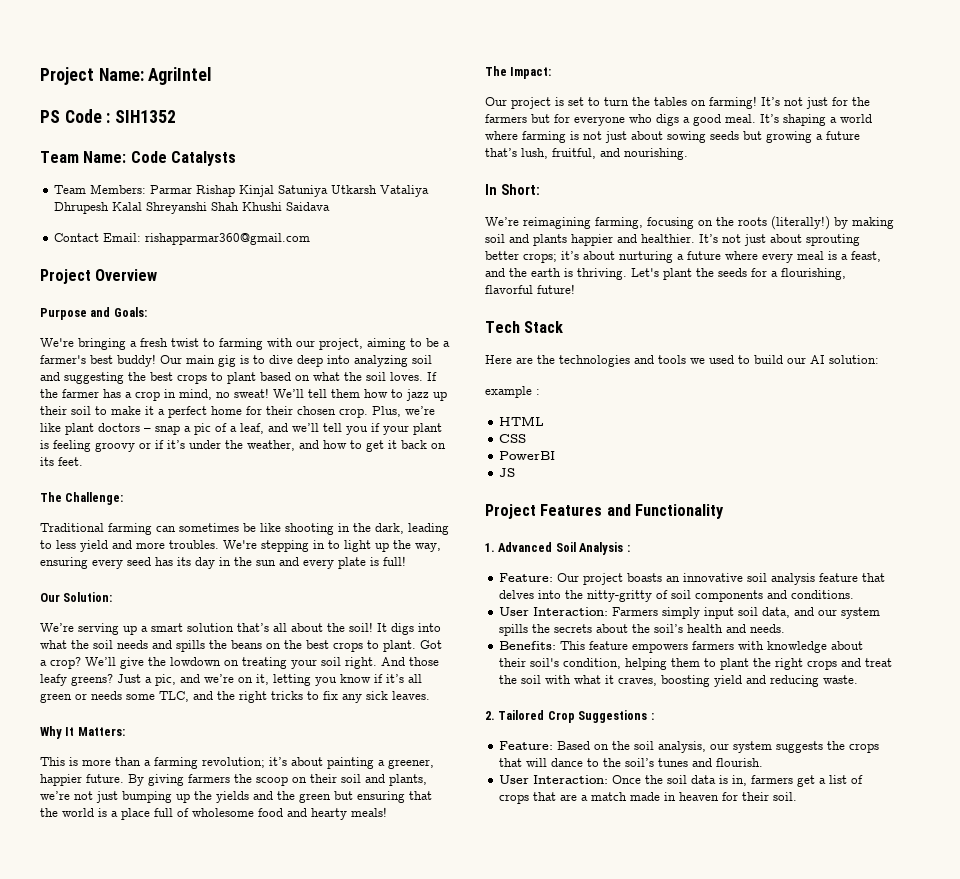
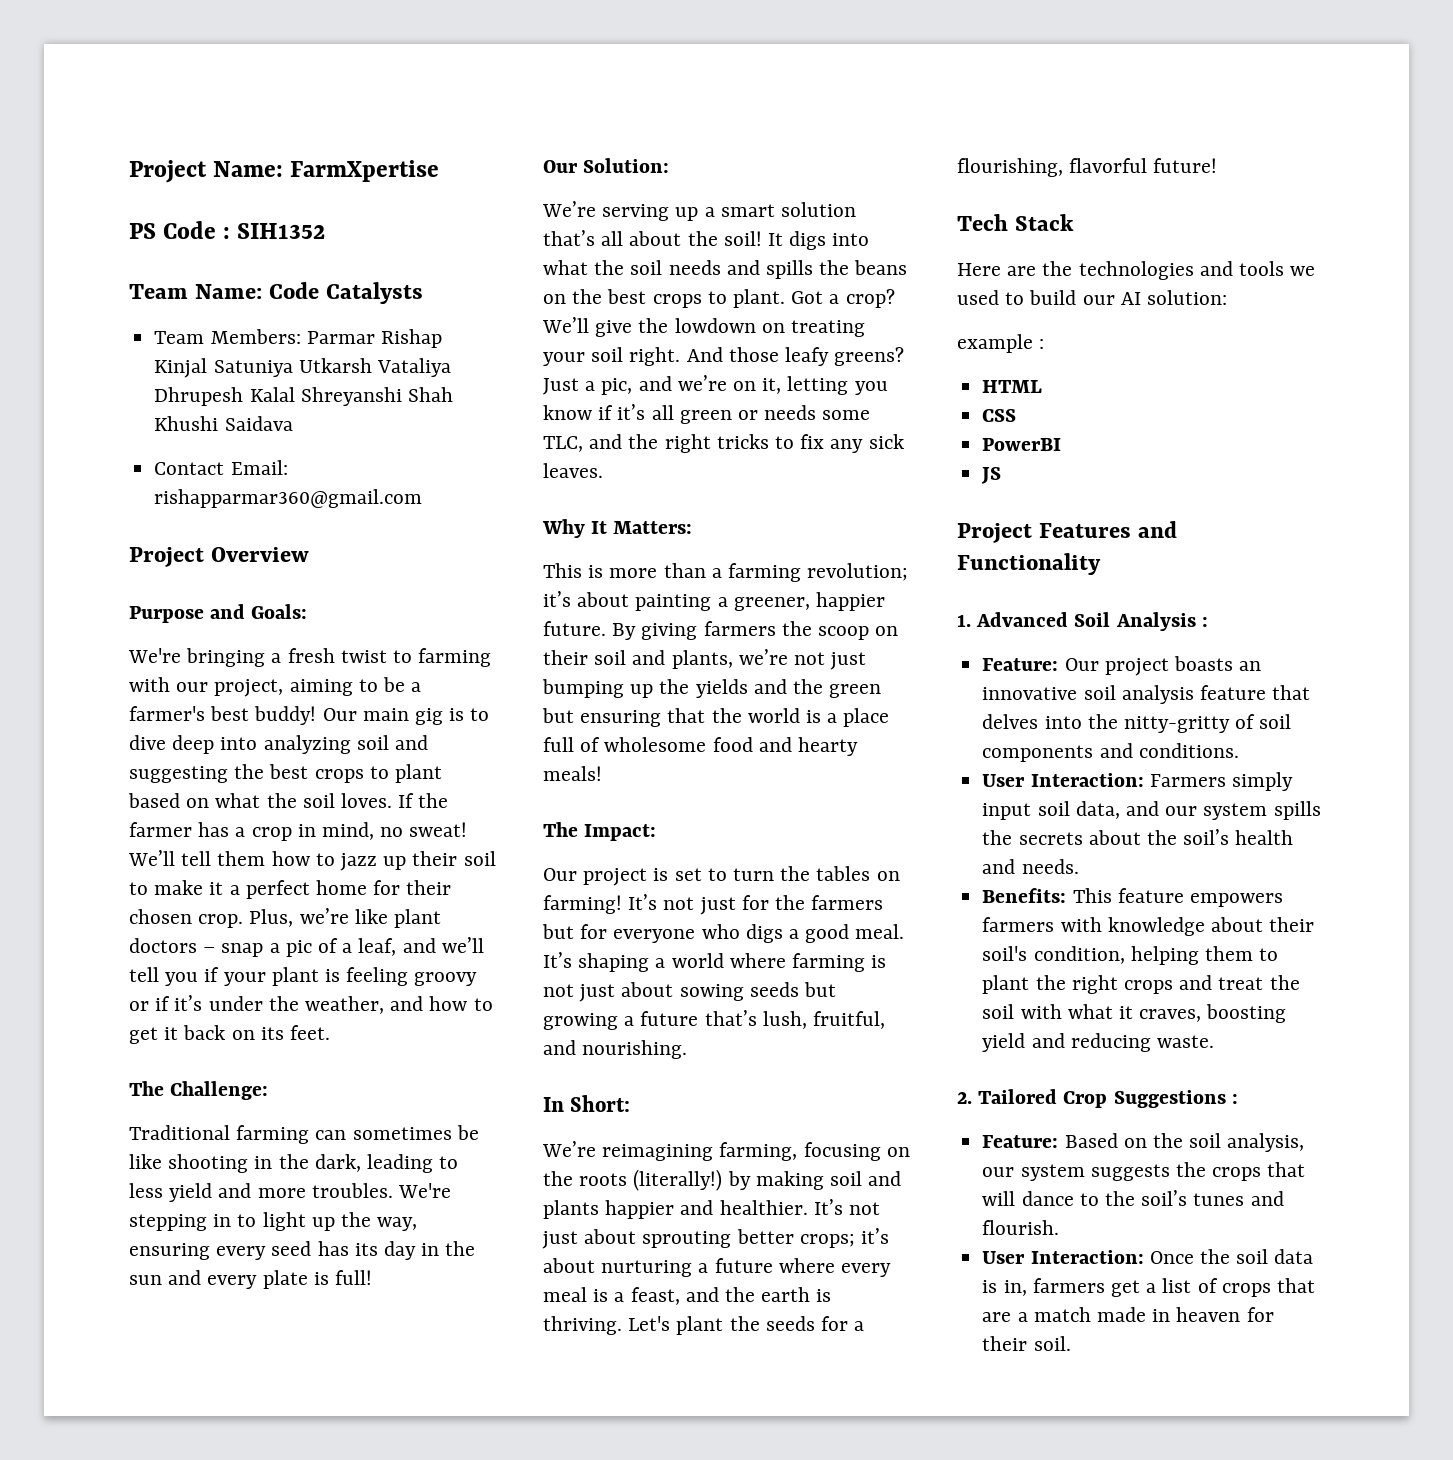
- Project Name: AgriIntel
+ Project Name: FarmXpertise

